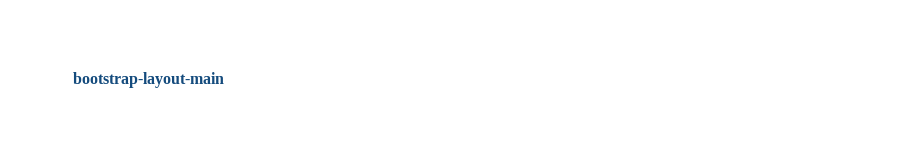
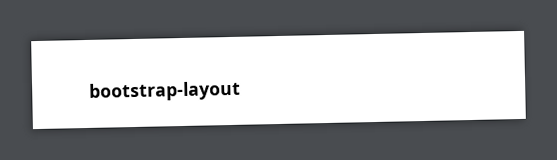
- bootstrap-layout-main
+ bootstrap-layout

